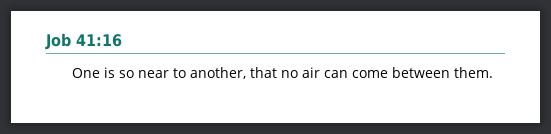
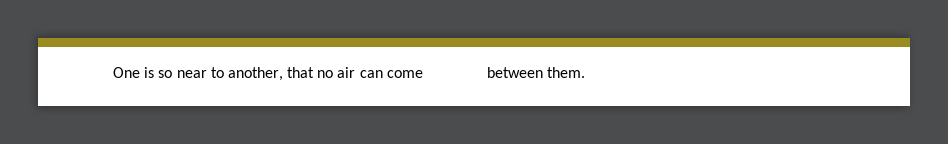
- Job 41:16

